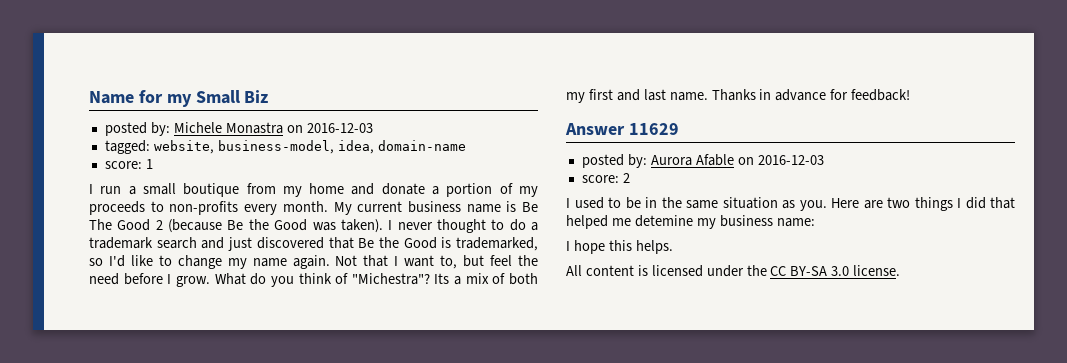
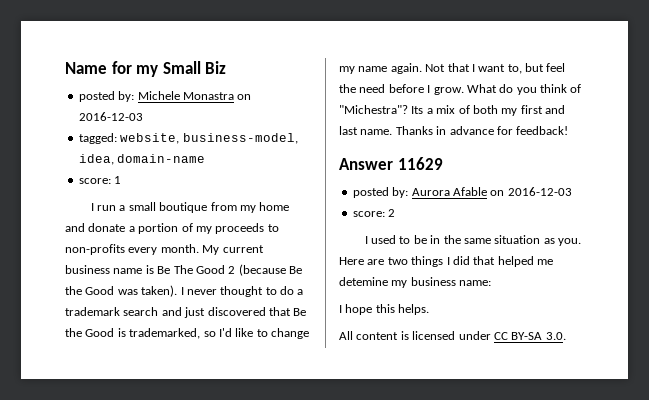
- All content is licensed under the CC BY-SA 3.0 license.
+ All content is licensed under CC BY-SA 3.0.

